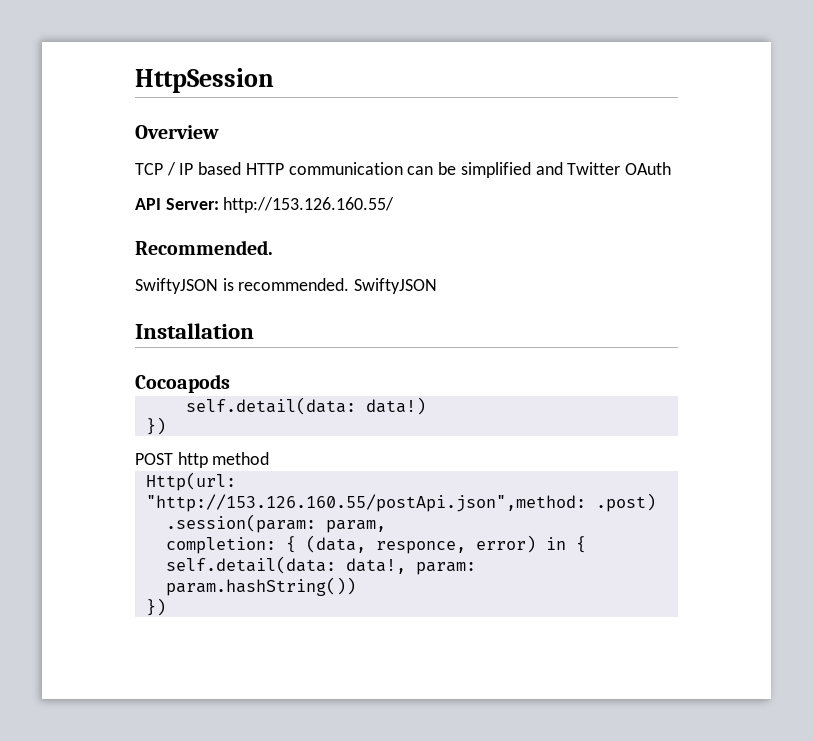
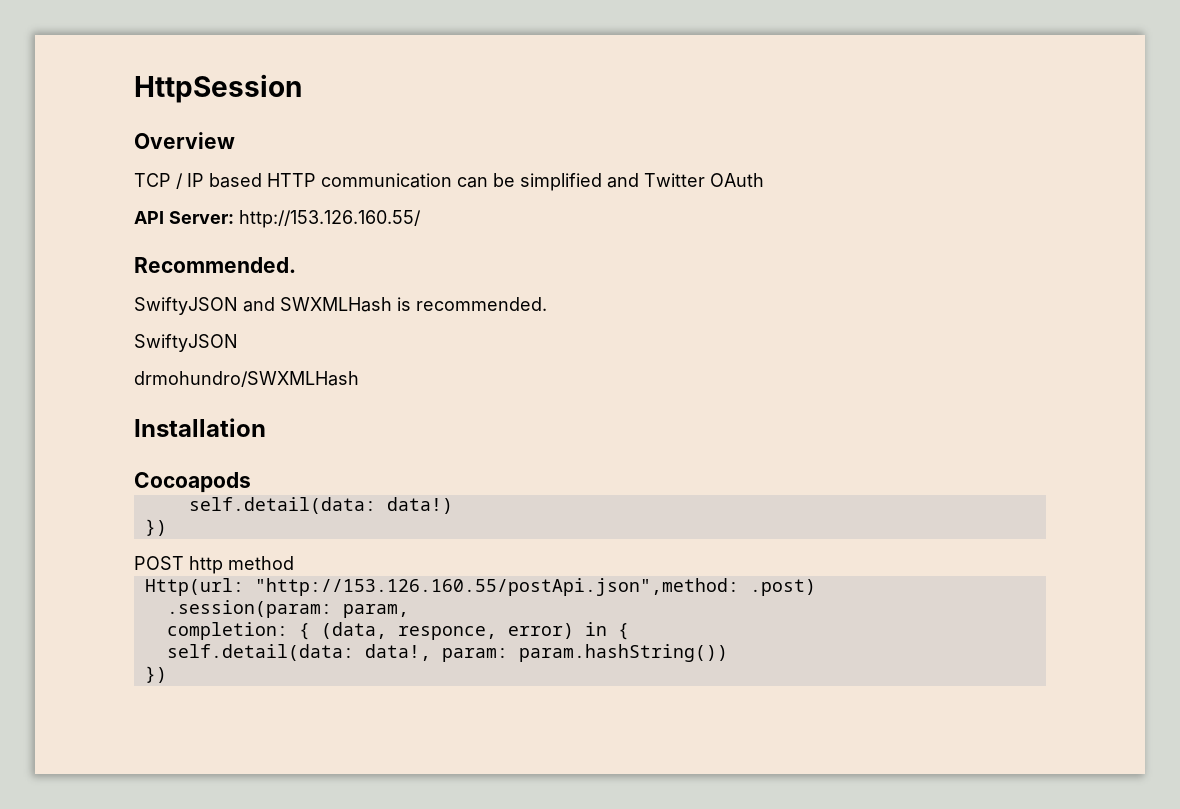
- SwiftyJSON is recommended. SwiftyJSON
+ SwiftyJSON and SWXMLHash is recommended.
+ SwiftyJSON
+ drmohundro/SWXMLHash

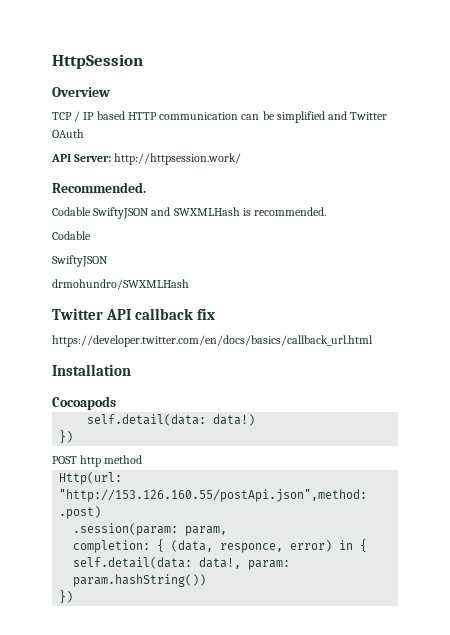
- API Server: http://153.126.160.55/
+ API Server: http://httpsession.work/
- SwiftyJSON and SWXMLHash is recommended.
+ Codable SwiftyJSON and SWXMLHash is recommended.
+ Codable
+ Twitter API callback fix
+ https://developer.twitter.com/en/docs/basics/callback_url.html

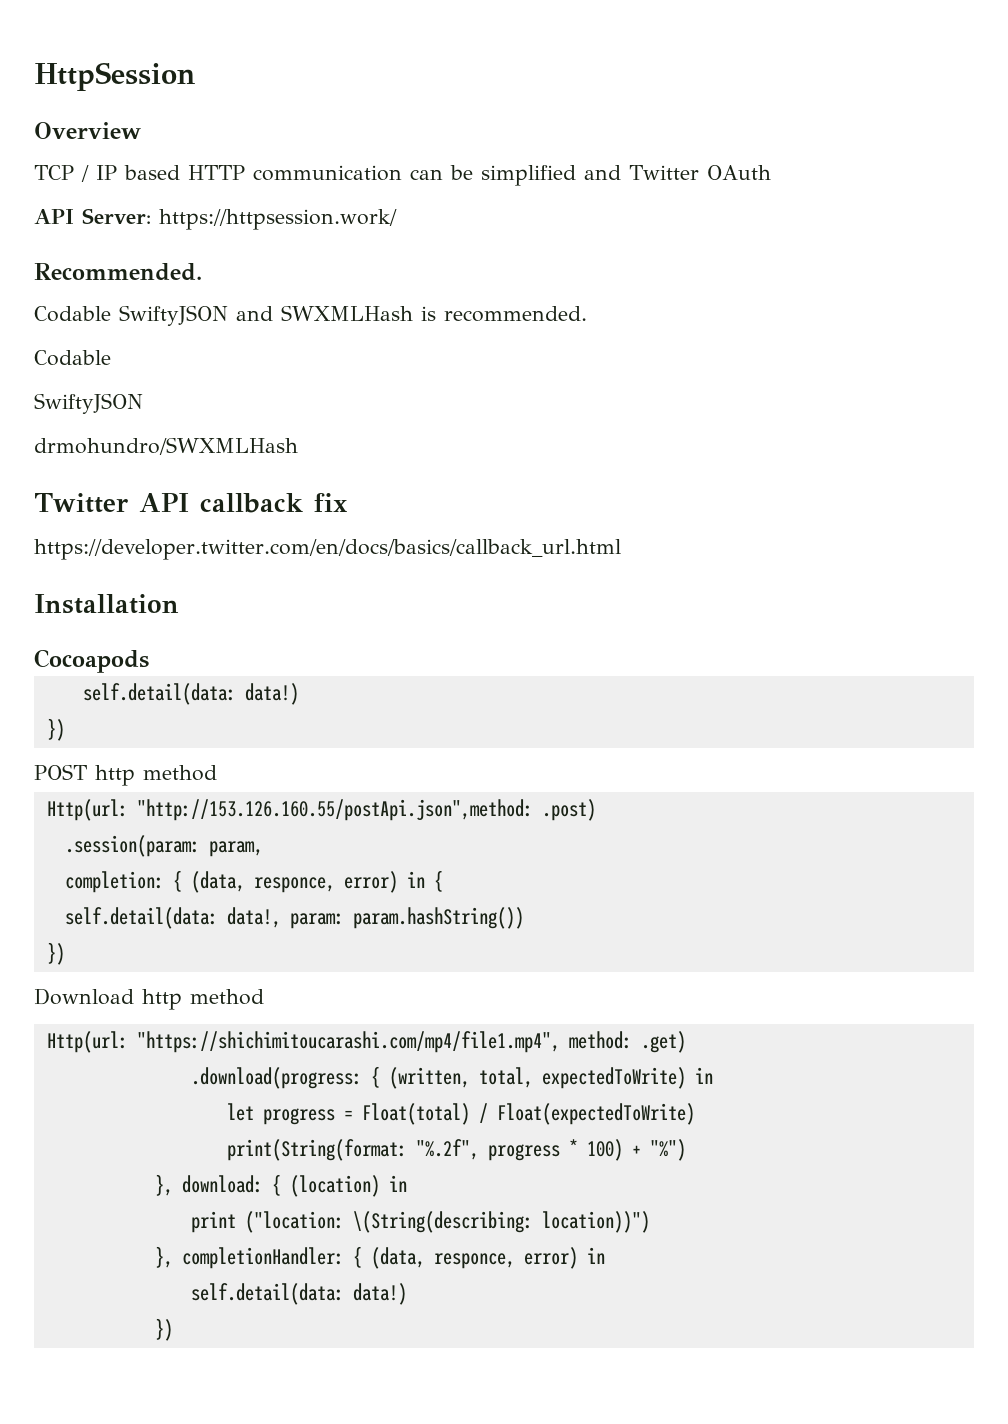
- API Server: http://httpsession.work/
+ API Server: https://httpsession.work/
+ Download http method
+ Http(url: "https://shichimitoucarashi.com/mp4/file1.mp4", method: .get)
+ .download(progress: { (written, total, expectedToWrite) in
+ let progress = Float(total) / Float(expectedToWrite)
+ print(String(format: "%.2f", progress * 100) + "%")
+ }, download: { (location) in
+ print ("location: \(String(describing: location))")
+ }, completionHandler: { (data, responce, error) in
+ self.detail(data: data!)
+ })

